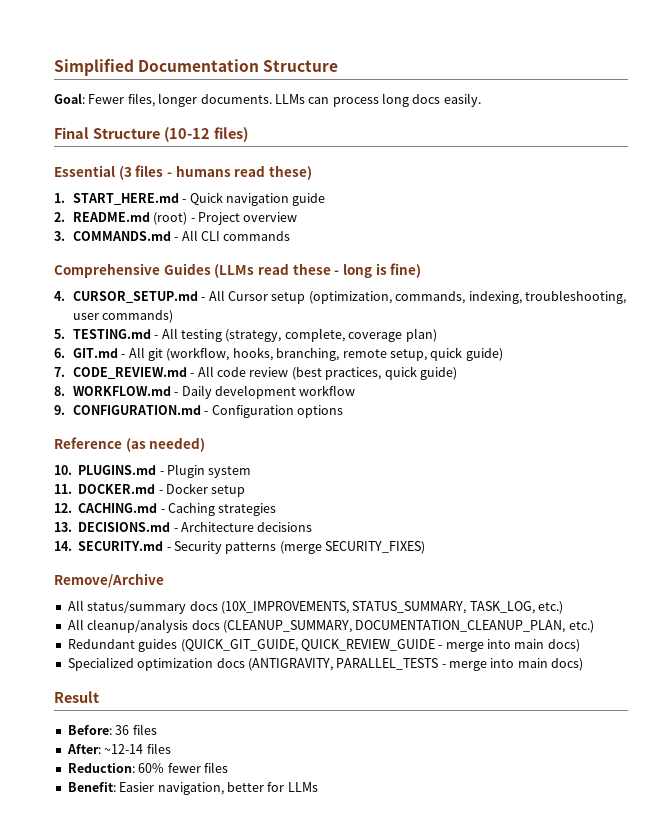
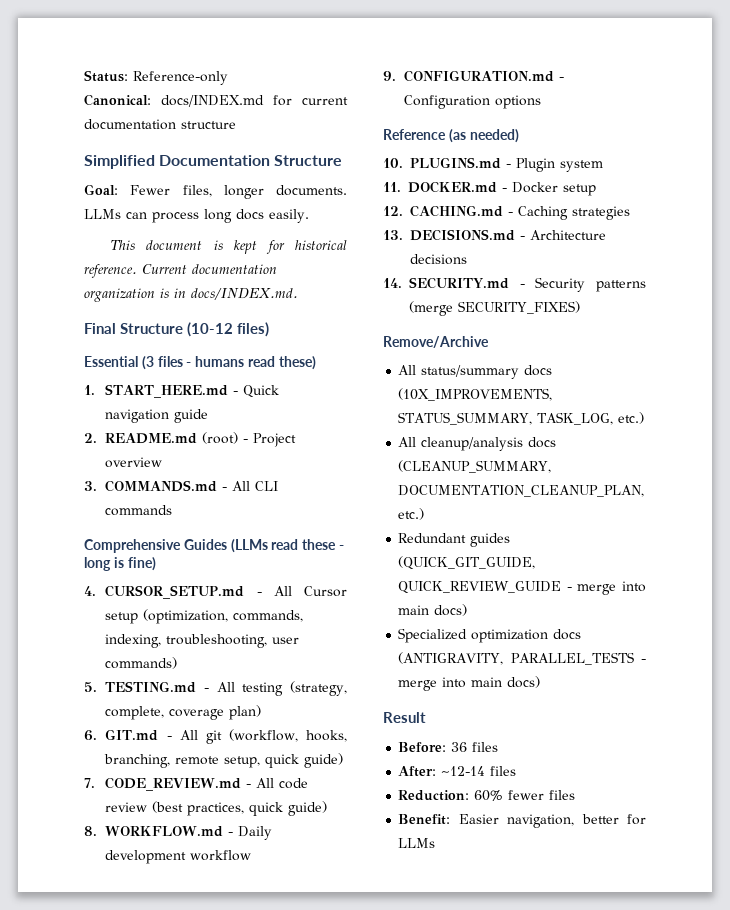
+ Status: Reference-only
+ Canonical: docs/INDEX.md for current documentation structure
+ This document is kept for historical reference. Current documentation organization is in docs/INDEX.md.

